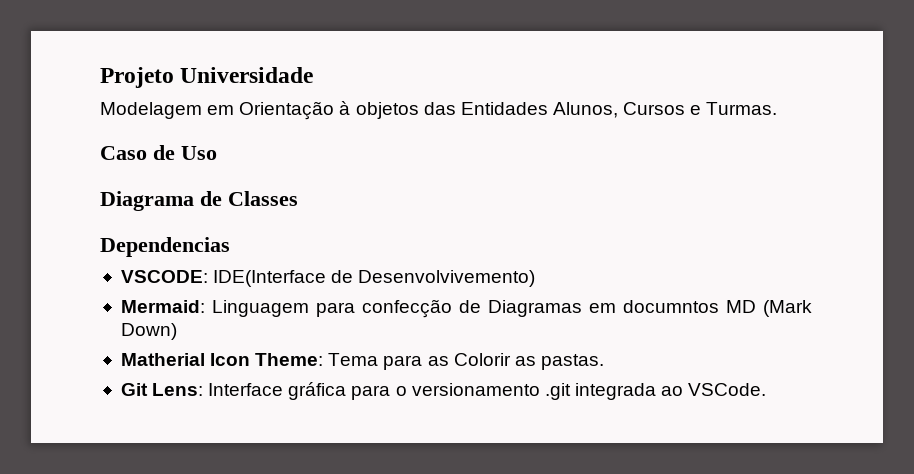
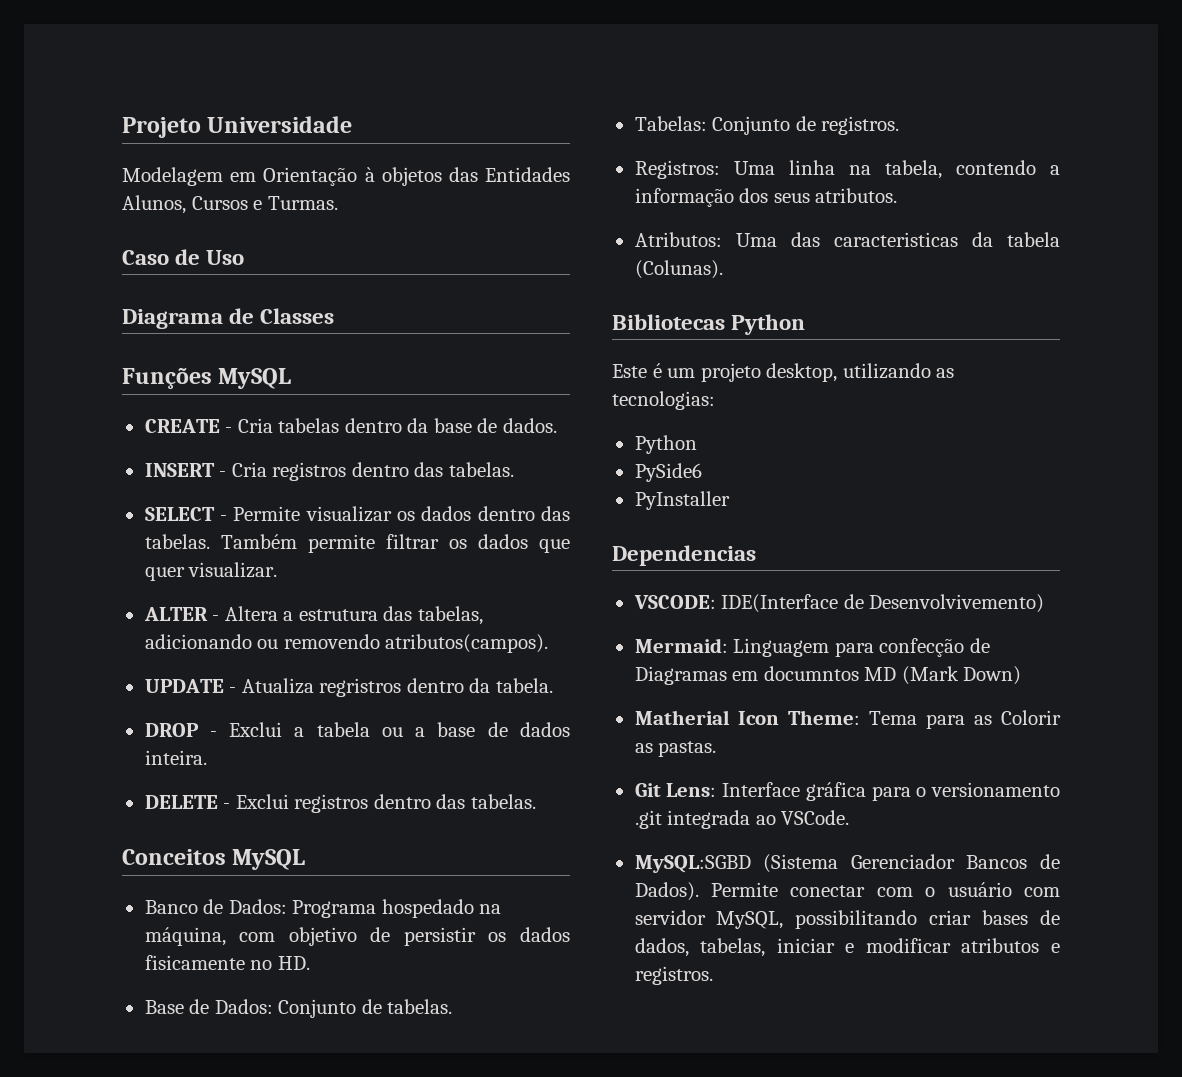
+ Funções MySQL
+ CREATE - Cria tabelas dentro da base de dados.
+ INSERT - Cria registros dentro das tabelas.
+ SELECT - Permite visualizar os dados dentro das tabelas. Também permite filtrar os dados que quer visualizar.
+ ALTER - Altera a estrutura das tabelas, adicionando ou removendo atributos(campos).
+ UPDATE - Atualiza regristros dentro da tabela.
+ DROP - Exclui a tabela ou a base de dados inteira.
+ DELETE - Exclui registros dentro das tabelas.
+ Conceitos MySQL
+ Banco de Dados: Programa hospedado na máquina, com objetivo de persistir os dados fisicamente no HD.
+ Base de Dados: Conjunto de tabelas.
+ Tabelas: Conjunto de registros.
+ Registros: Uma linha na tabela, contendo a informação dos seus atributos.
+ Atributos: Uma das caracteristicas da tabela (Colunas).
+ Bibliotecas Python
+ Este é um projeto desktop, utilizando as tecnologias:
+ Python
+ PySide6
+ PyInstaller
+ MySQL:SGBD (Sistema Gerenciador Bancos de Dados). Permite conectar com o usuário com servidor MySQL, possibilitando criar bases de dados, tabelas, iniciar e modificar atributos e registros.

